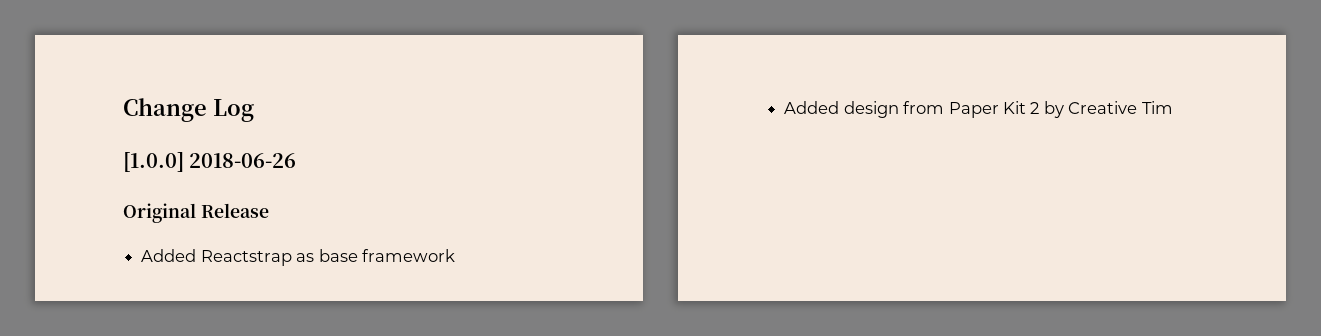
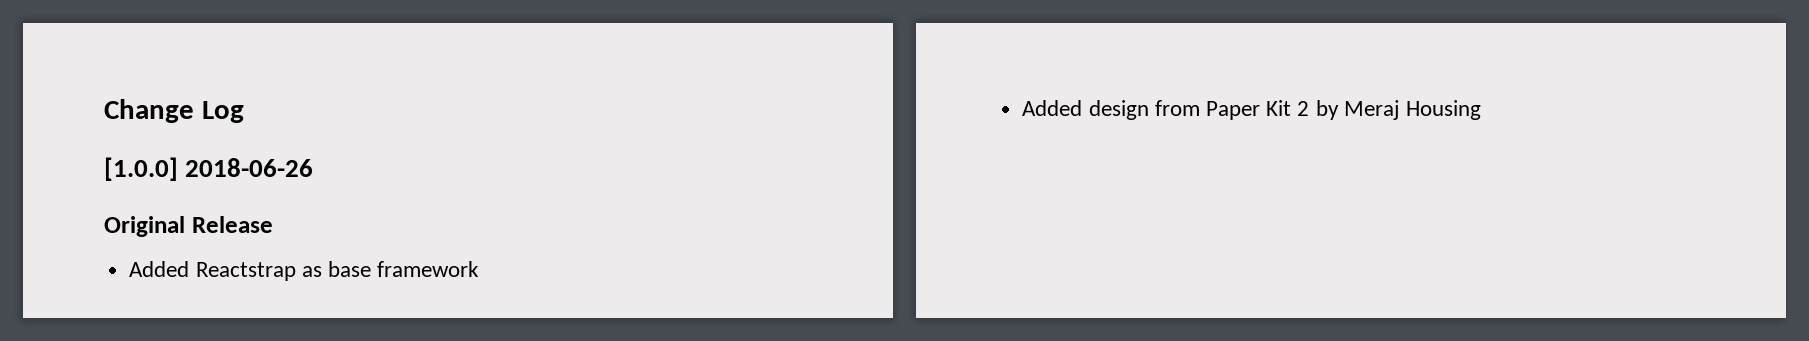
- Added design from Paper Kit 2 by Creative Tim
+ Added design from Paper Kit 2 by Meraj Housing

